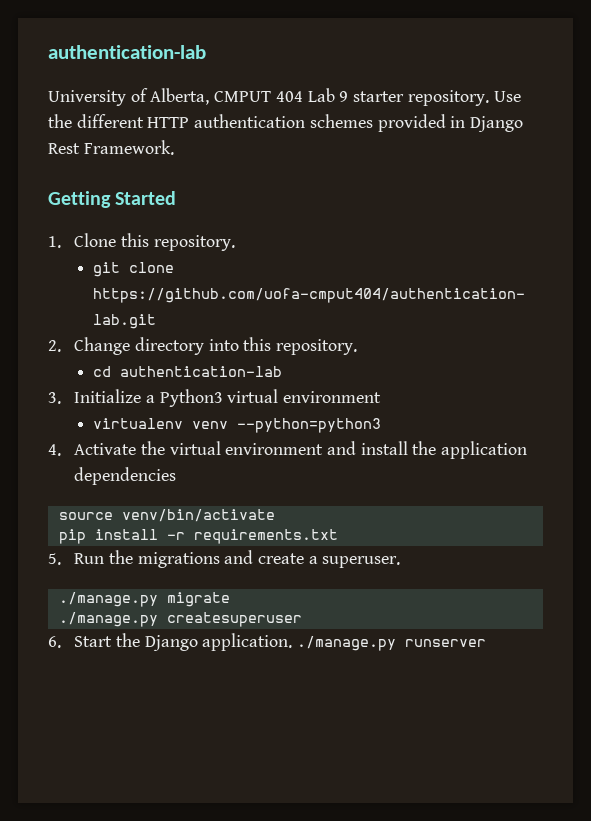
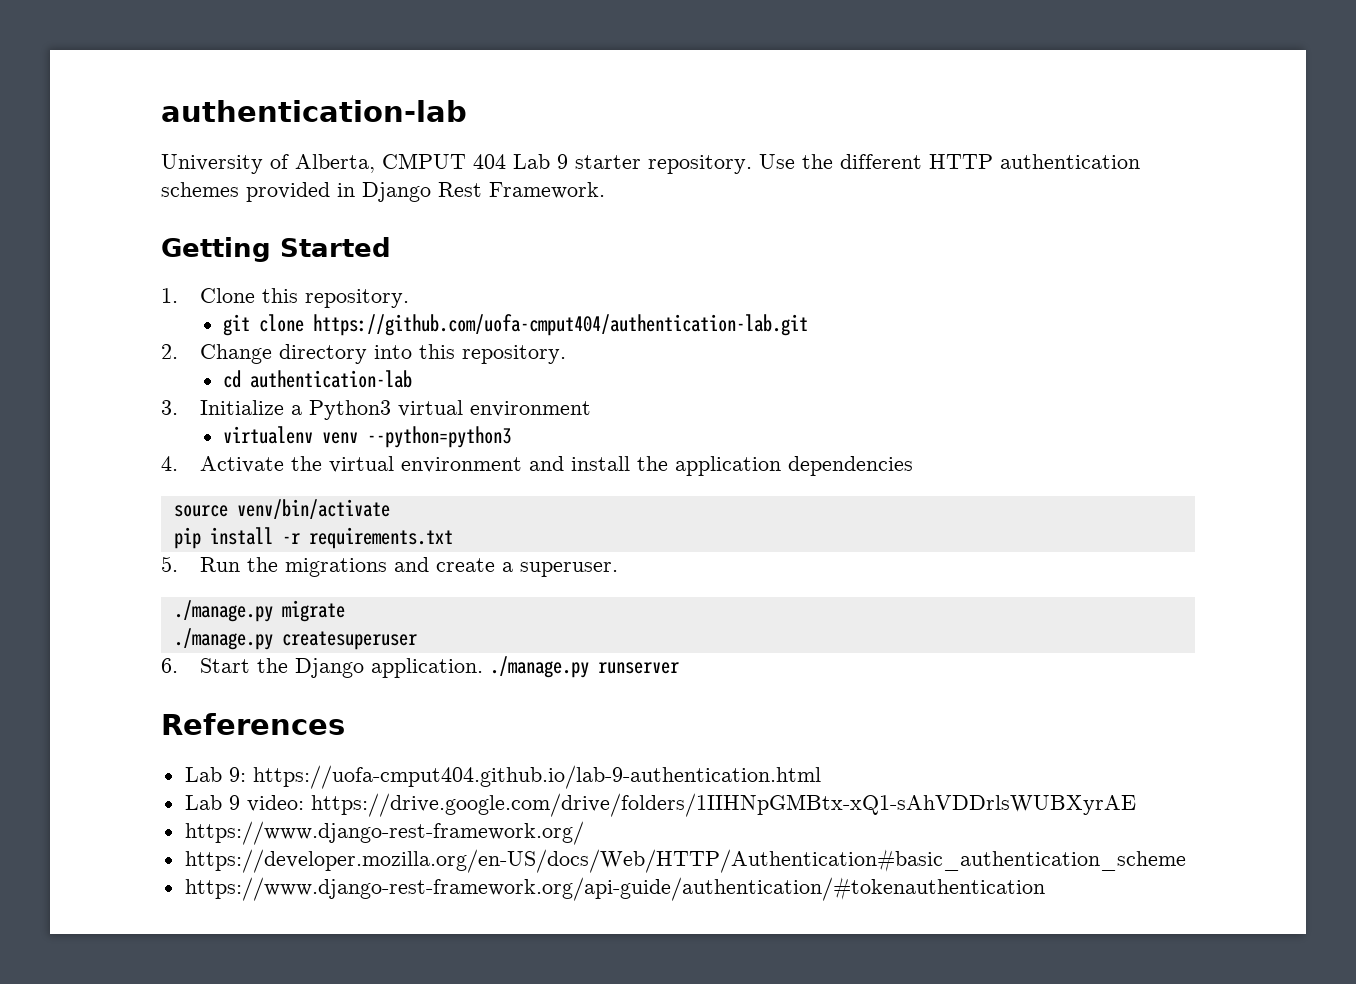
+ References
+ Lab 9: https://uofa-cmput404.github.io/lab-9-authentication.html
+ Lab 9 video: https://drive.google.com/drive/folders/1IIHNpGMBtx-xQ1-sAhVDDrlsWUBXyrAE
+ https://www.django-rest-framework.org/
+ https://developer.mozilla.org/en-US/docs/Web/HTTP/Authentication#basic_authentication_scheme
+ https://www.django-rest-framework.org/api-guide/authentication/#tokenauthentication

